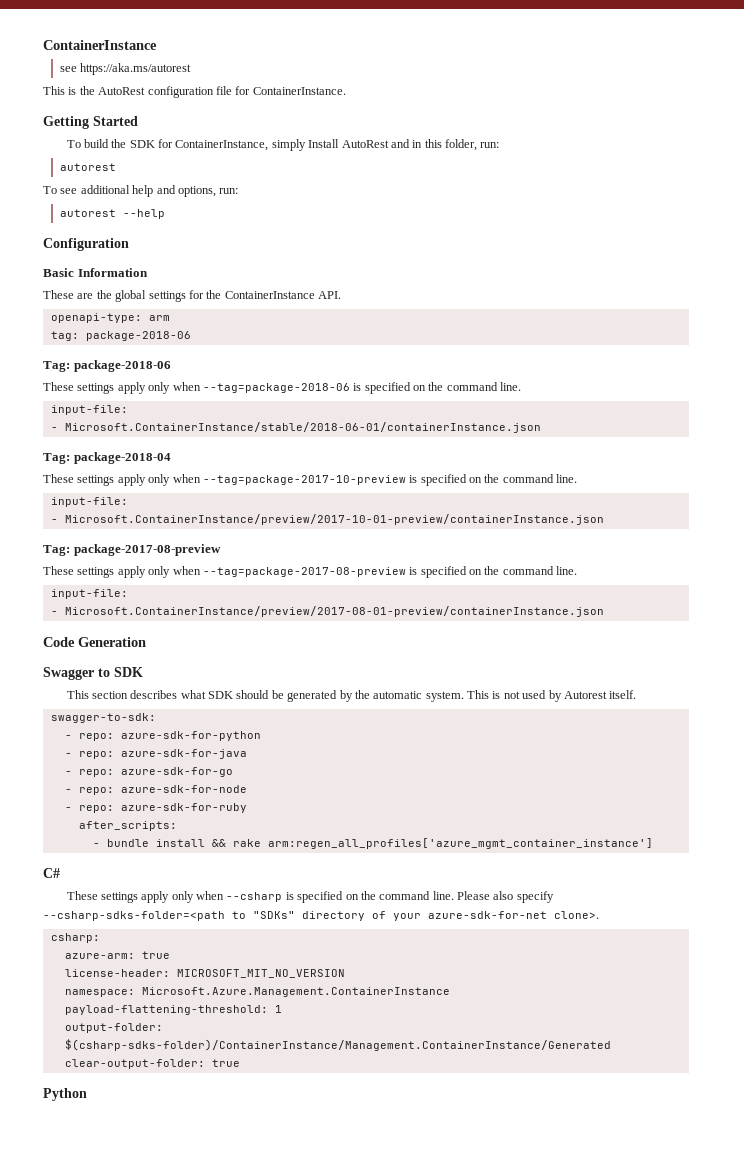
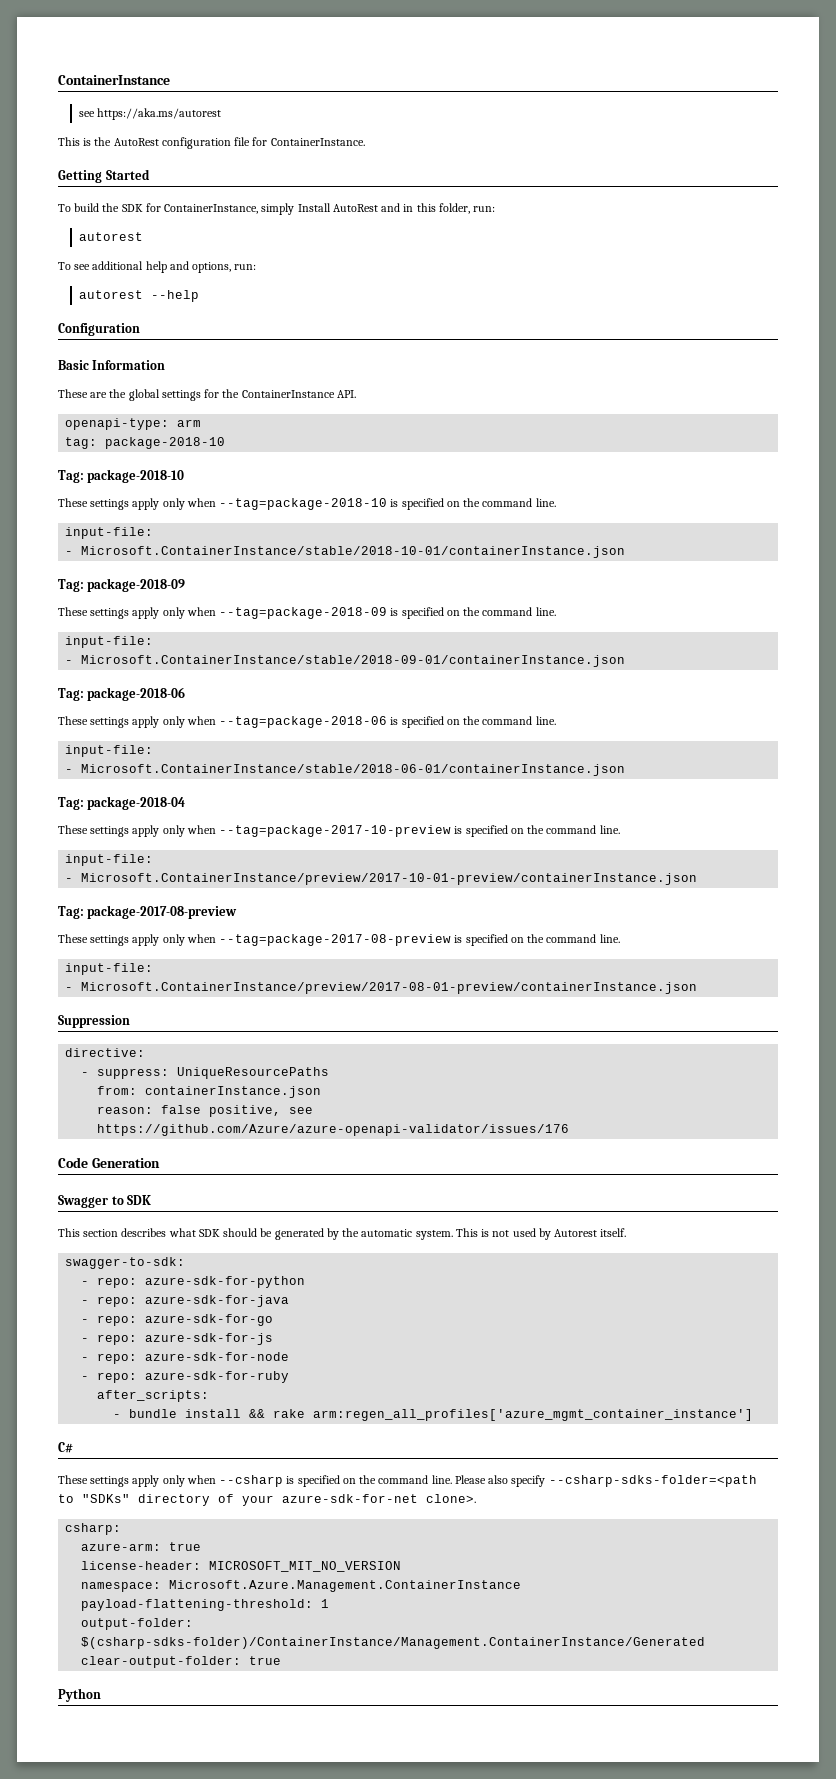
- tag: package-2018-06
+ tag: package-2018-10
+ Tag: package-2018-10
+ These settings apply only when --tag=package-2018-10 is specified on the command line.
+ input-file:
+ - Microsoft.ContainerInstance/stable/2018-10-01/containerInstance.json
+ Tag: package-2018-09
+ These settings apply only when --tag=package-2018-09 is specified on the command line.
+ input-file:
+ - Microsoft.ContainerInstance/stable/2018-09-01/containerInstance.json
+ Suppression
+ directive:
+ - suppress: UniqueResourcePaths
+ from: containerInstance.json
+ reason: false positive, see https://github.com/Azure/azure-openapi-validator/issues/176
+ - repo: azure-sdk-for-js

